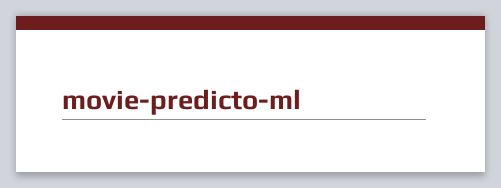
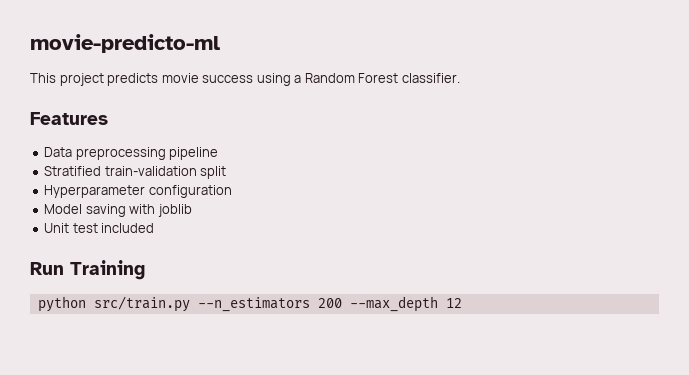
+ This project predicts movie success using a Random Forest classifier.
+ Features
+ Data preprocessing pipeline
+ Stratified train-validation split
+ Hyperparameter configuration
+ Model saving with joblib
+ Unit test included
+ Run Training
+ python src/train.py --n_estimators 200 --max_depth 12

